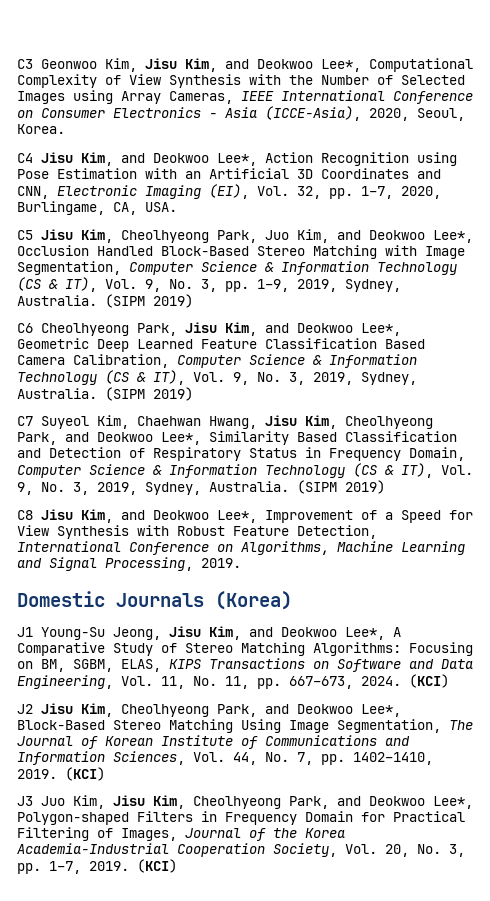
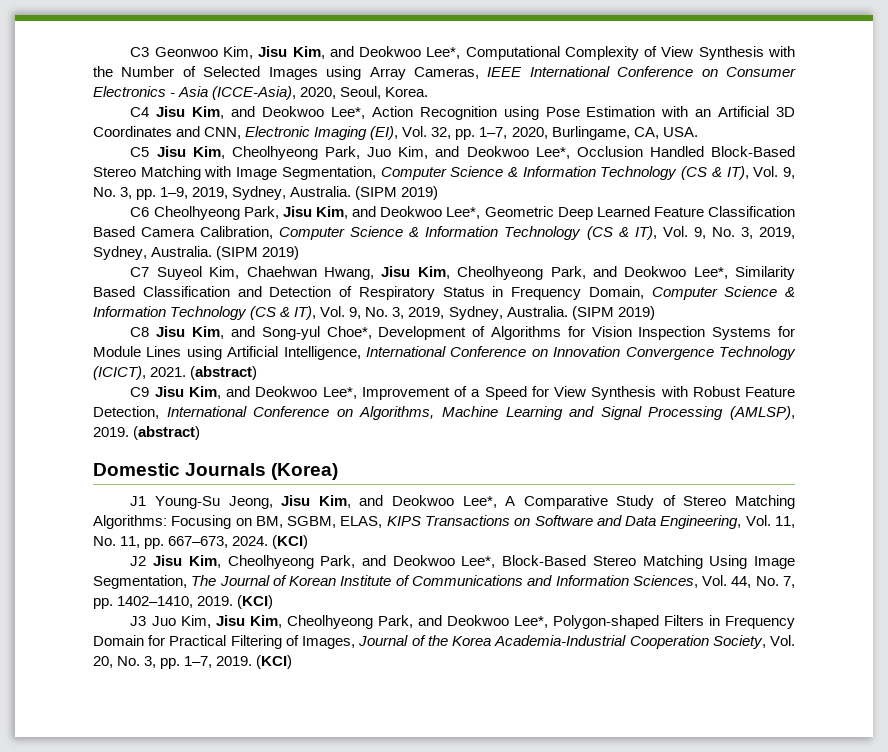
- C8 Jisu Kim, and Deokwoo Lee*, Improvement of a Speed for View Synthesis with Robust Feature Detection, International Conference on Algorithms, Machine Learning and Signal Processing, 2019.
+ C8 Jisu Kim, and Song-yul Choe*, Development of Algorithms for Vision Inspection Systems for Module Lines using Artificial Intelligence, International Conference on Innovation Convergence Technology (ICICT), 2021. (abstract)
+ C9 Jisu Kim, and Deokwoo Lee*, Improvement of a Speed for View Synthesis with Robust Feature Detection, International Conference on Algorithms, Machine Learning and Signal Processing (AMLSP), 2019. (abstract)

